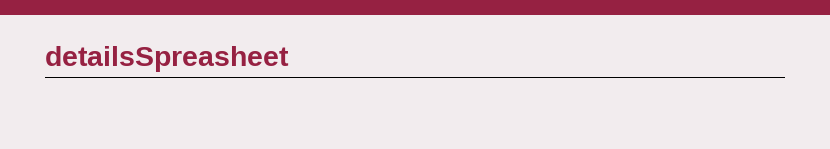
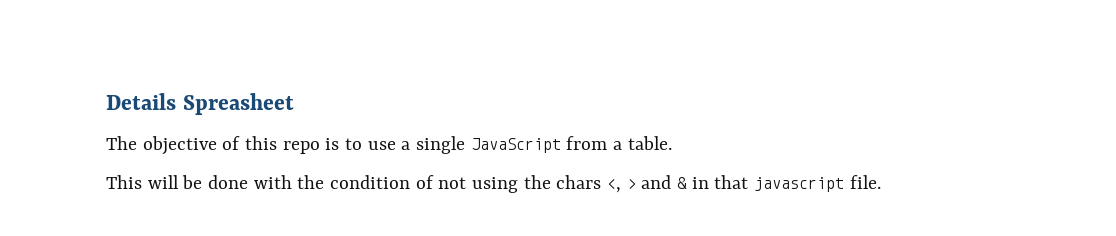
- detailsSpreasheet
+ Details Spreasheet
+ The objective of this repo is to use a single JavaScript from a table.
+ This will be done with the condition of not using the chars <, > and & in that javascript file.

